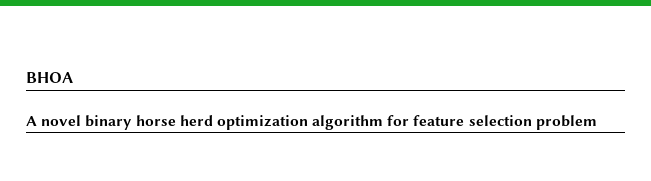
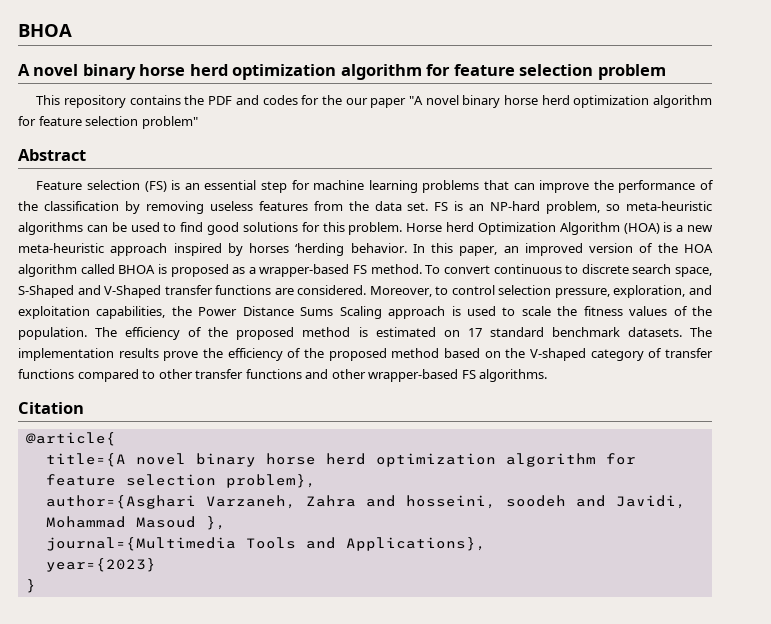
+ This repository contains the PDF and codes for the our paper "A novel binary horse herd optimization algorithm for feature selection problem"
+ Abstract
+ Feature selection (FS) is an essential step for machine learning problems that can improve the performance of the classification by removing useless features from the data set. FS is an NP-hard problem, so meta-heuristic algorithms can be used to find good solutions for this problem. Horse herd Optimization Algorithm (HOA) is a new meta-heuristic approach inspired by horses ‘herding behavior. In this paper, an improved version of the HOA algorithm called BHOA is proposed as a wrapper-based FS method. To convert continuous to discrete search space, S-Shaped and V-Shaped transfer functions are considered. Moreover, to control selection pressure, exploration, and exploitation capabilities, the Power Distance Sums Scaling approach is used to scale the fitness values of the population. The efficiency of the proposed method is estimated on 17 standard benchmark datasets. The implementation results prove the efficiency of the proposed method based on the V-shaped category of transfer functions compared to other transfer functions and other wrapper-based FS algorithms.
+ Citation
+ @article{
+ title={A novel binary horse herd optimization algorithm for feature selection problem},
+ author={Asghari Varzaneh, Zahra and hosseini, soodeh and Javidi, Mohammad Masoud },
+ journal={Multimedia Tools and Applications},
+ year={2023}
+ }

